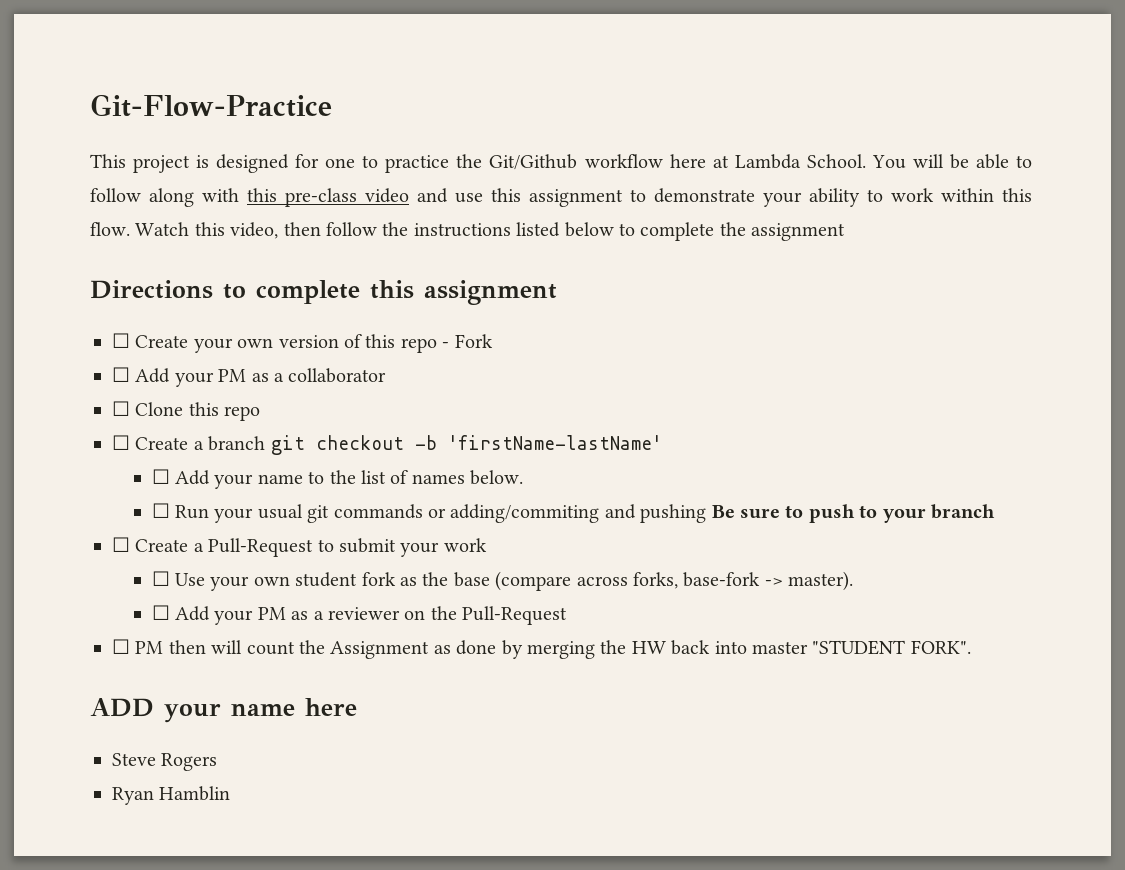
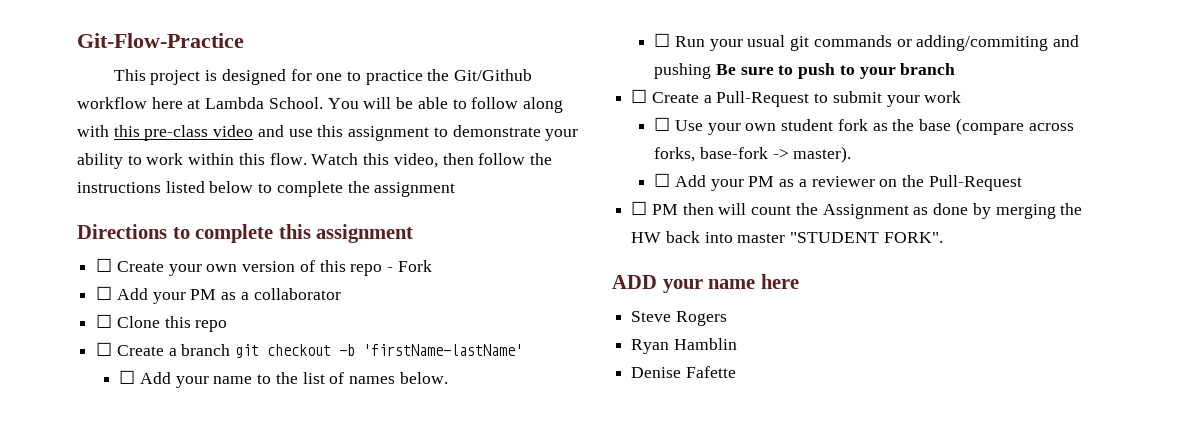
+ Denise Fafette

